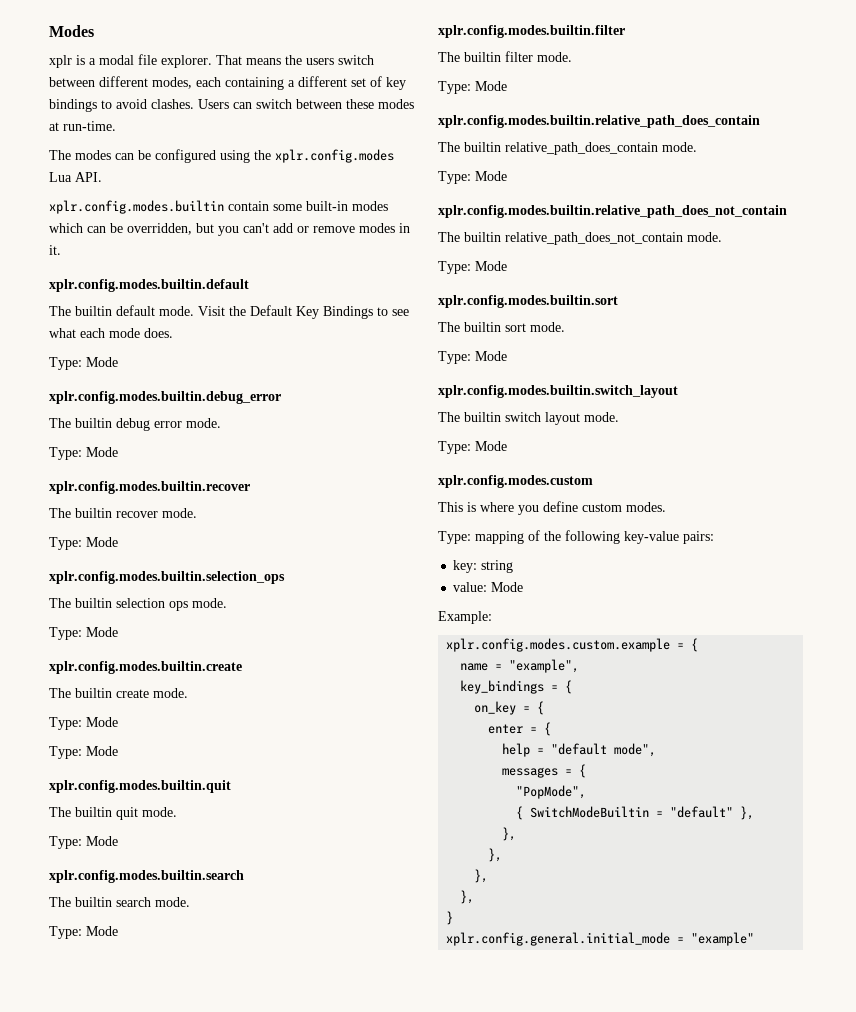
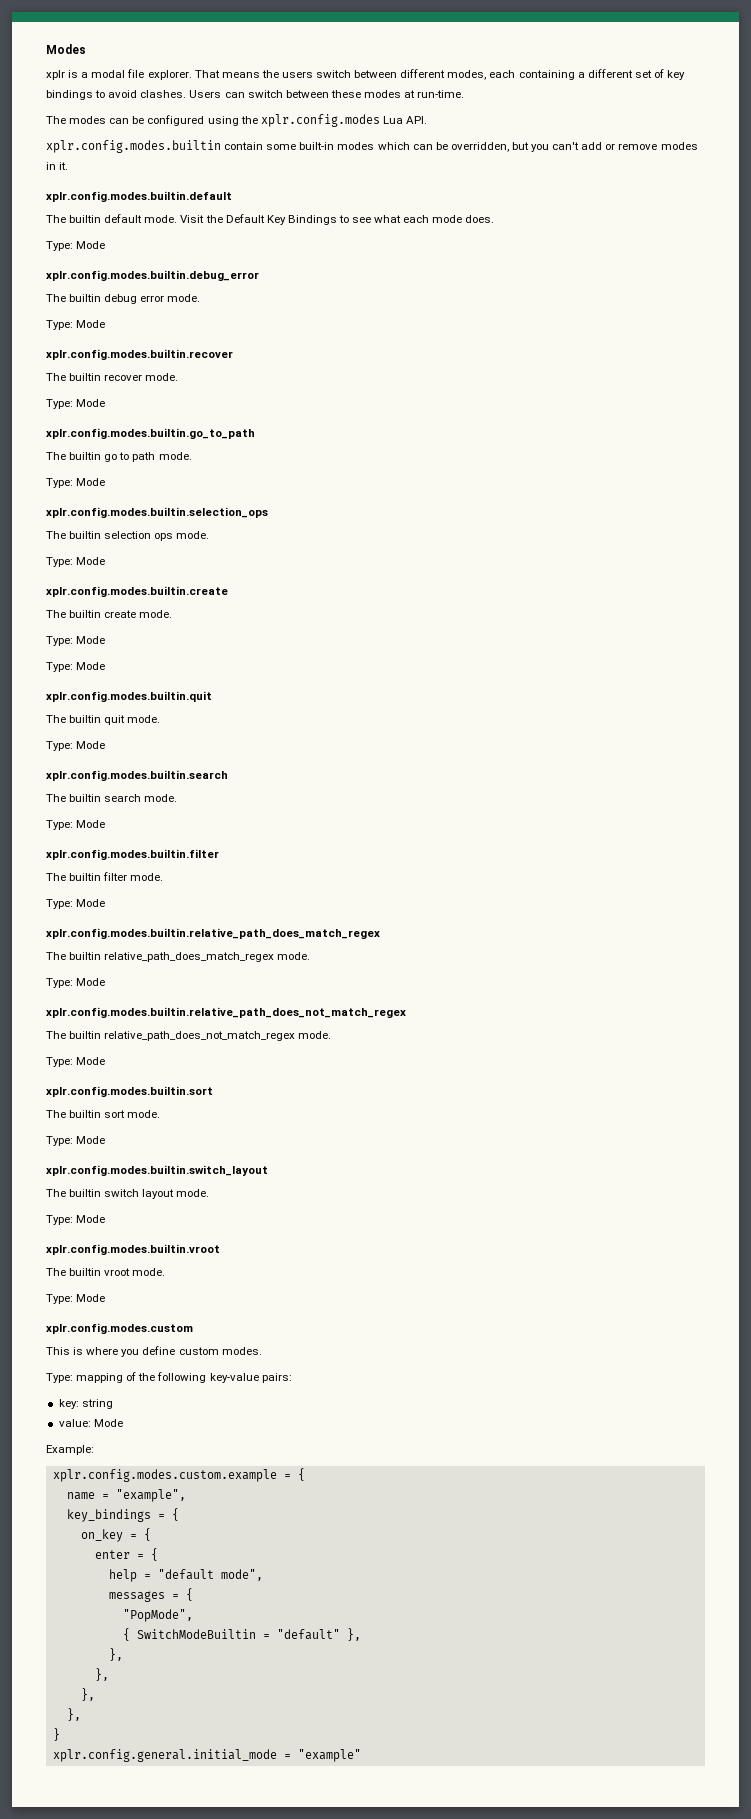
+ xplr.config.modes.builtin.go_to_path
+ The builtin go to path mode.
+ Type: Mode
- xplr.config.modes.builtin.relative_path_does_contain
- The builtin relative_path_does_contain mode.
+ xplr.config.modes.builtin.relative_path_does_match_regex
+ The builtin relative_path_does_match_regex mode.
  Type: Mode
- xplr.config.modes.builtin.relative_path_does_not_contain
- The builtin relative_path_does_not_contain mode.
+ xplr.config.modes.builtin.relative_path_does_not_match_regex
+ The builtin relative_path_does_not_match_regex mode.
+ xplr.config.modes.builtin.vroot
+ The builtin vroot mode.
+ Type: Mode

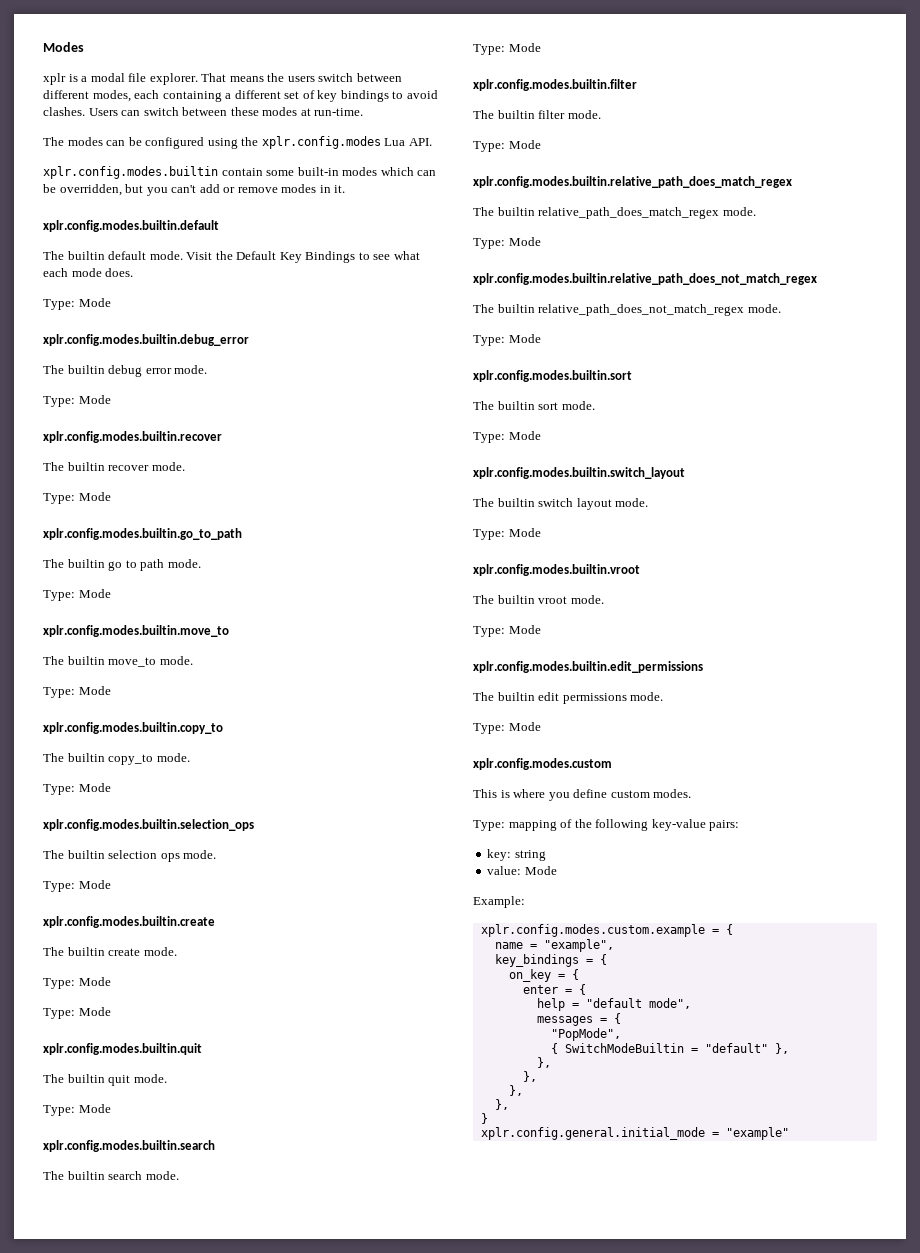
+ xplr.config.modes.builtin.move_to
+ The builtin move_to mode.
+ Type: Mode
+ xplr.config.modes.builtin.copy_to
+ The builtin copy_to mode.
+ Type: Mode
+ xplr.config.modes.builtin.edit_permissions
+ The builtin edit permissions mode.
+ Type: Mode

